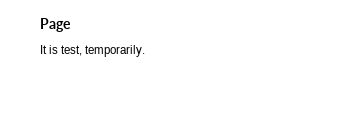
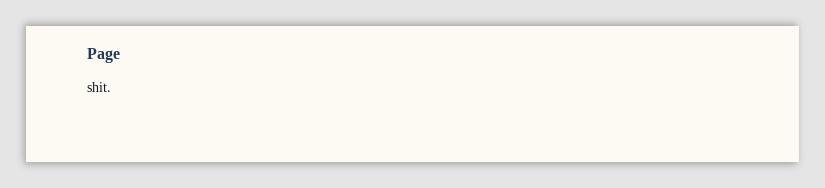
- It is test, temporarily.
+ shit.

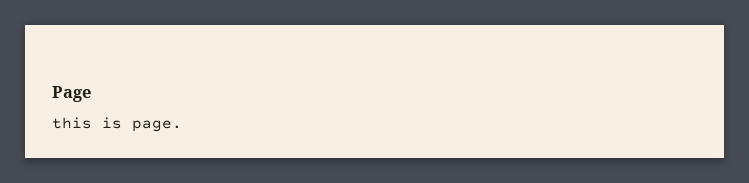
- shit.
+ this is page.

